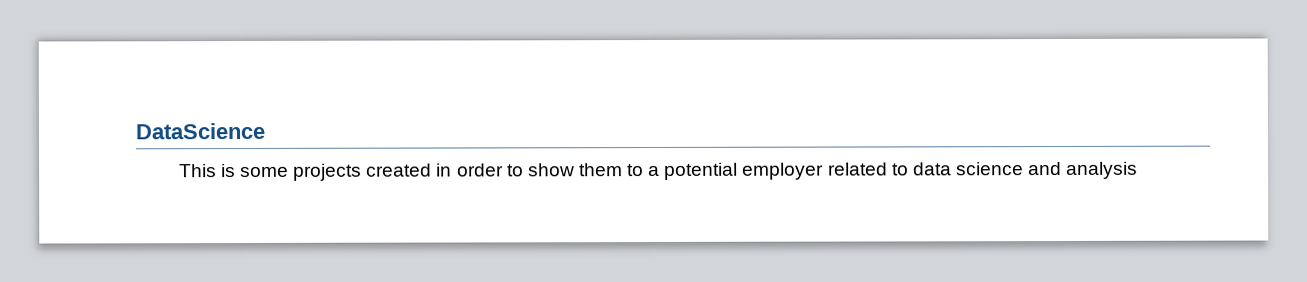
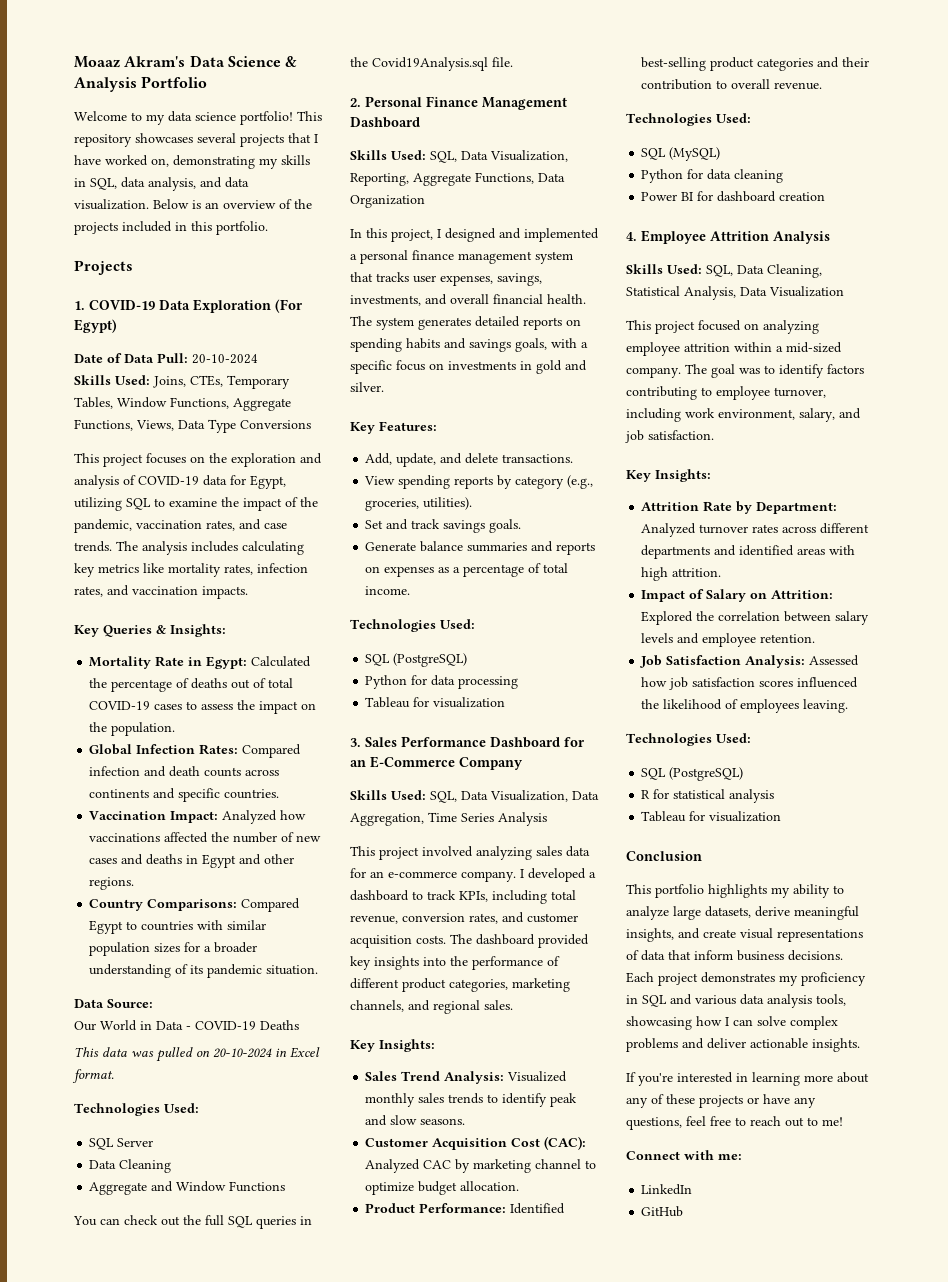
- DataScience
- This is some projects created in order to show them to a potential employer related to data science and analysis
+ Moaaz Akram's Data Science & Analysis Portfolio
+ Welcome to my data science portfolio! This repository showcases several projects that I have worked on, demonstrating my skills in SQL, data analysis, and data visualization. Below is an overview of the projects included in this portfolio.
+ Projects
+ 1. COVID-19 Data Exploration (For Egypt)
+ Date of Data Pull: 20-10-2024
+ Skills Used: Joins, CTEs, Temporary Tables, Window Functions, Aggregate Functions, Views, Data Type Conversions
+ This project focuses on the exploration and analysis of COVID-19 data for Egypt, utilizing SQL to examine the impact of the pandemic, vaccination rates, and case trends. The analysis includes calculating key metrics like mortality rates, infection rates, and vaccination impacts.
+ Key Queries & Insights:
+ Mortality Rate in Egypt: Calculated the percentage of deaths out of total COVID-19 cases to assess the impact on the population.
+ Global Infection Rates: Compared infection and death counts across continents and specific countries.
+ Vaccination Impact: Analyzed how vaccinations affected the number of new cases and deaths in Egypt and other regions.
+ Country Comparisons: Compared Egypt to countries with similar population sizes for a broader understanding of its pandemic situation.
+ Data Source:
+ Our World in Data - COVID-19 Deaths
+ This data was pulled on 20-10-2024 in Excel format.
+ Technologies Used:
+ SQL Server
+ Data Cleaning
+ Aggregate and Window Functions
+ You can check out the full SQL queries in the Covid19Analysis.sql file.
+ 2. Personal Finance Management Dashboard
+ Skills Used: SQL, Data Visualization, Reporting, Aggregate Functions, Data Organization
+ In this project, I designed and implemented a personal finance management system that tracks user expenses, savings, investments, and overall financial health. The system generates detailed reports on spending habits and savings goals, with a specific focus on investments in gold and silver.
+ Key Features:
+ Add, update, and delete transactions.
+ View spending reports by category (e.g., groceries, utilities).
+ Set and track savings goals.
+ Generate balance summaries and reports on expenses as a percentage of total income.
+ Technologies Used:
+ SQL (PostgreSQL)
+ Python for data processing
+ Tableau for visualization
+ 3. Sales Performance Dashboard for an E-Commerce Company
+ Skills Used: SQL, Data Visualization, Data Aggregation, Time Series Analysis
+ This project involved analyzing sales data for an e-commerce company. I developed a dashboard to track KPIs, including total revenue, conversion rates, and customer acquisition costs. The dashboard provided key insights into the performance of different product categories, marketing channels, and regional sales.
+ Key Insights:
+ Sales Trend Analysis: Visualized monthly sales trends to identify peak and slow seasons.
+ Customer Acquisition Cost (CAC): Analyzed CAC by marketing channel to optimize budget allocation.
+ Product Performance: Identified best-selling product categories and their contribution to overall revenue.
+ Technologies Used:
+ SQL (MySQL)
+ Python for data cleaning
+ Power BI for dashboard creation
+ 4. Employee Attrition Analysis
+ Skills Used: SQL, Data Cleaning, Statistical Analysis, Data Visualization
+ This project focused on analyzing employee attrition within a mid-sized company. The goal was to identify factors contributing to employee turnover, including work environment, salary, and job satisfaction.
+ Key Insights:
+ Attrition Rate by Department: Analyzed turnover rates across different departments and identified areas with high attrition.
+ Impact of Salary on Attrition: Explored the correlation between salary levels and employee retention.
+ Job Satisfaction Analysis: Assessed how job satisfaction scores influenced the likelihood of employees leaving.
+ Technologies Used:
+ SQL (PostgreSQL)
+ R for statistical analysis
+ Tableau for visualization
+ Conclusion
+ This portfolio highlights my ability to analyze large datasets, derive meaningful insights, and create visual representations of data that inform business decisions. Each project demonstrates my proficiency in SQL and various data analysis tools, showcasing how I can solve complex problems and deliver actionable insights.
+ If you're interested in learning more about any of these projects or have any questions, feel free to reach out to me!
+ Connect with me:
+ LinkedIn
+ GitHub

